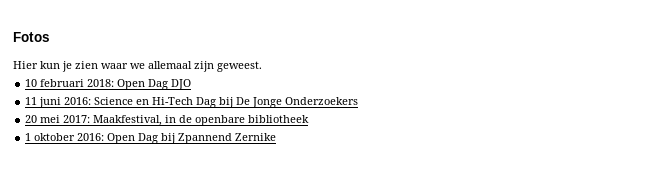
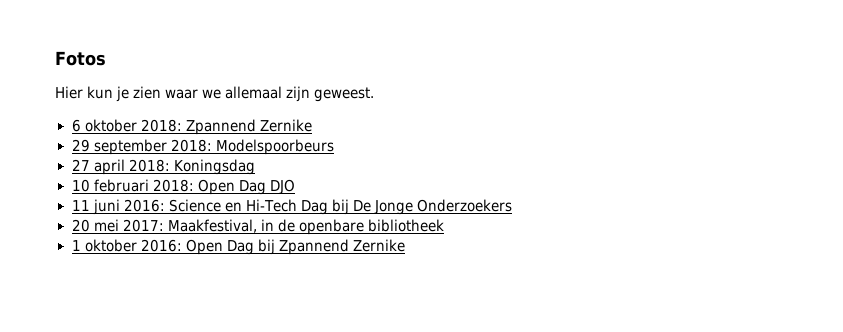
+ 6 oktober 2018: Zpannend Zernike
+ 29 september 2018: Modelspoorbeurs
+ 27 april 2018: Koningsdag

